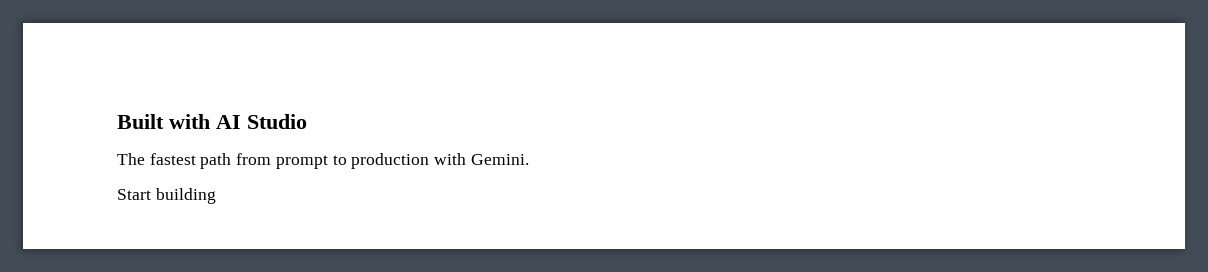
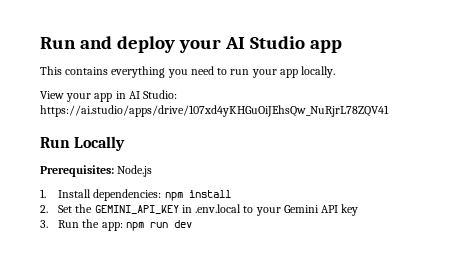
- Built with AI Studio
- The fastest path from prompt to production with Gemini.
- Start building
+ Run and deploy your AI Studio app
+ This contains everything you need to run your app locally.
+ View your app in AI Studio: https://ai.studio/apps/drive/107xd4yKHGuOiJEhsQw_NuRjrL78ZQV41
+ Run Locally
+ Prerequisites: Node.js
+ 1. Install dependencies: npm install
+ 2. Set the GEMINI_API_KEY in .env.local to your Gemini API key
+ 3. Run the app: npm run dev

